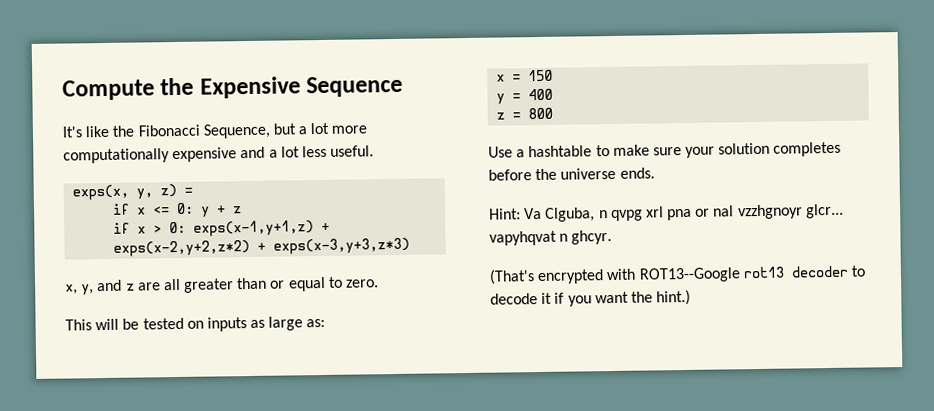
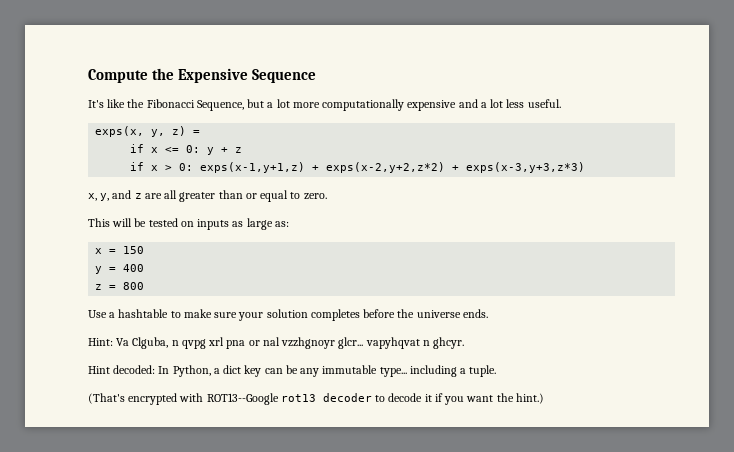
+ Hint decoded: In Python, a dict key can be any immutable type... including a tuple.

